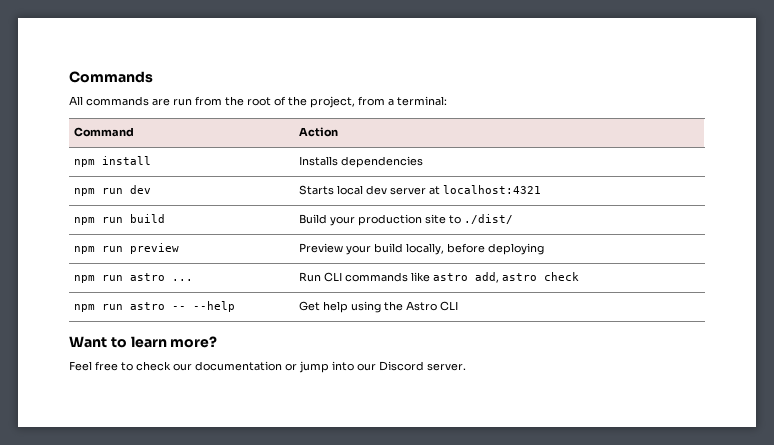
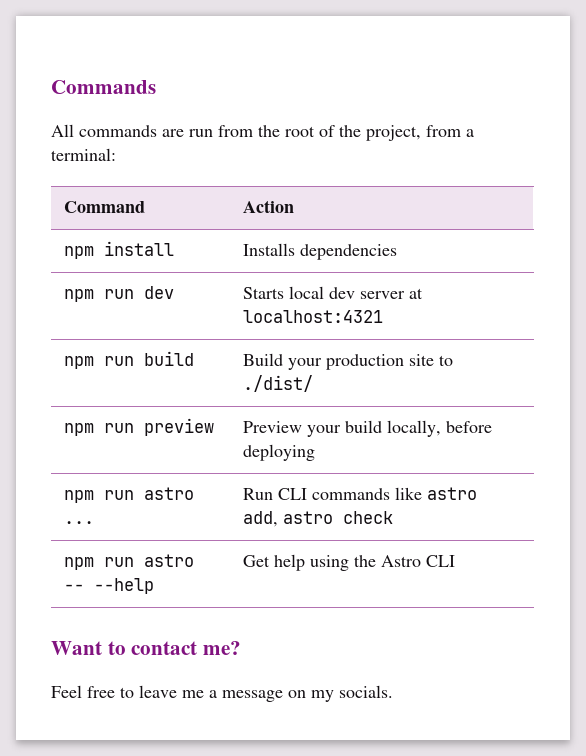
- Want to learn more?
+ Want to contact me?
- Feel free to check our documentation or jump into our Discord server.
+ Feel free to leave me a message on my socials.

